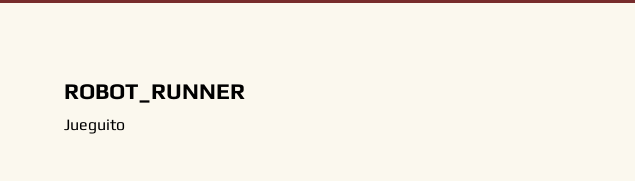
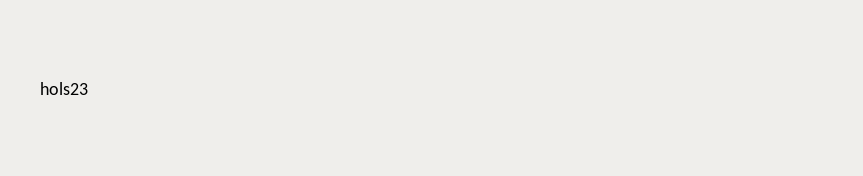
- ROBOT_RUNNER
- Jueguito
+ hols23

